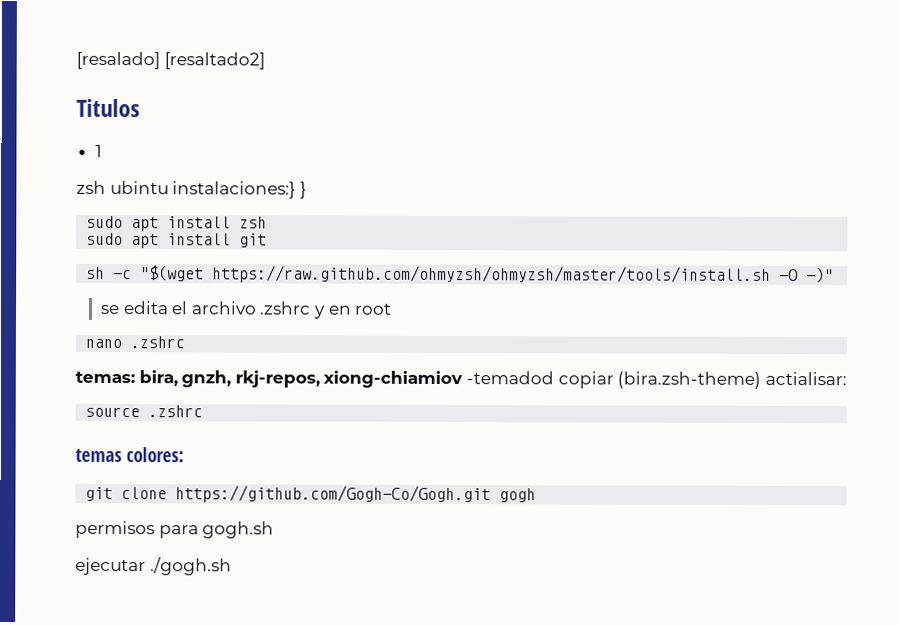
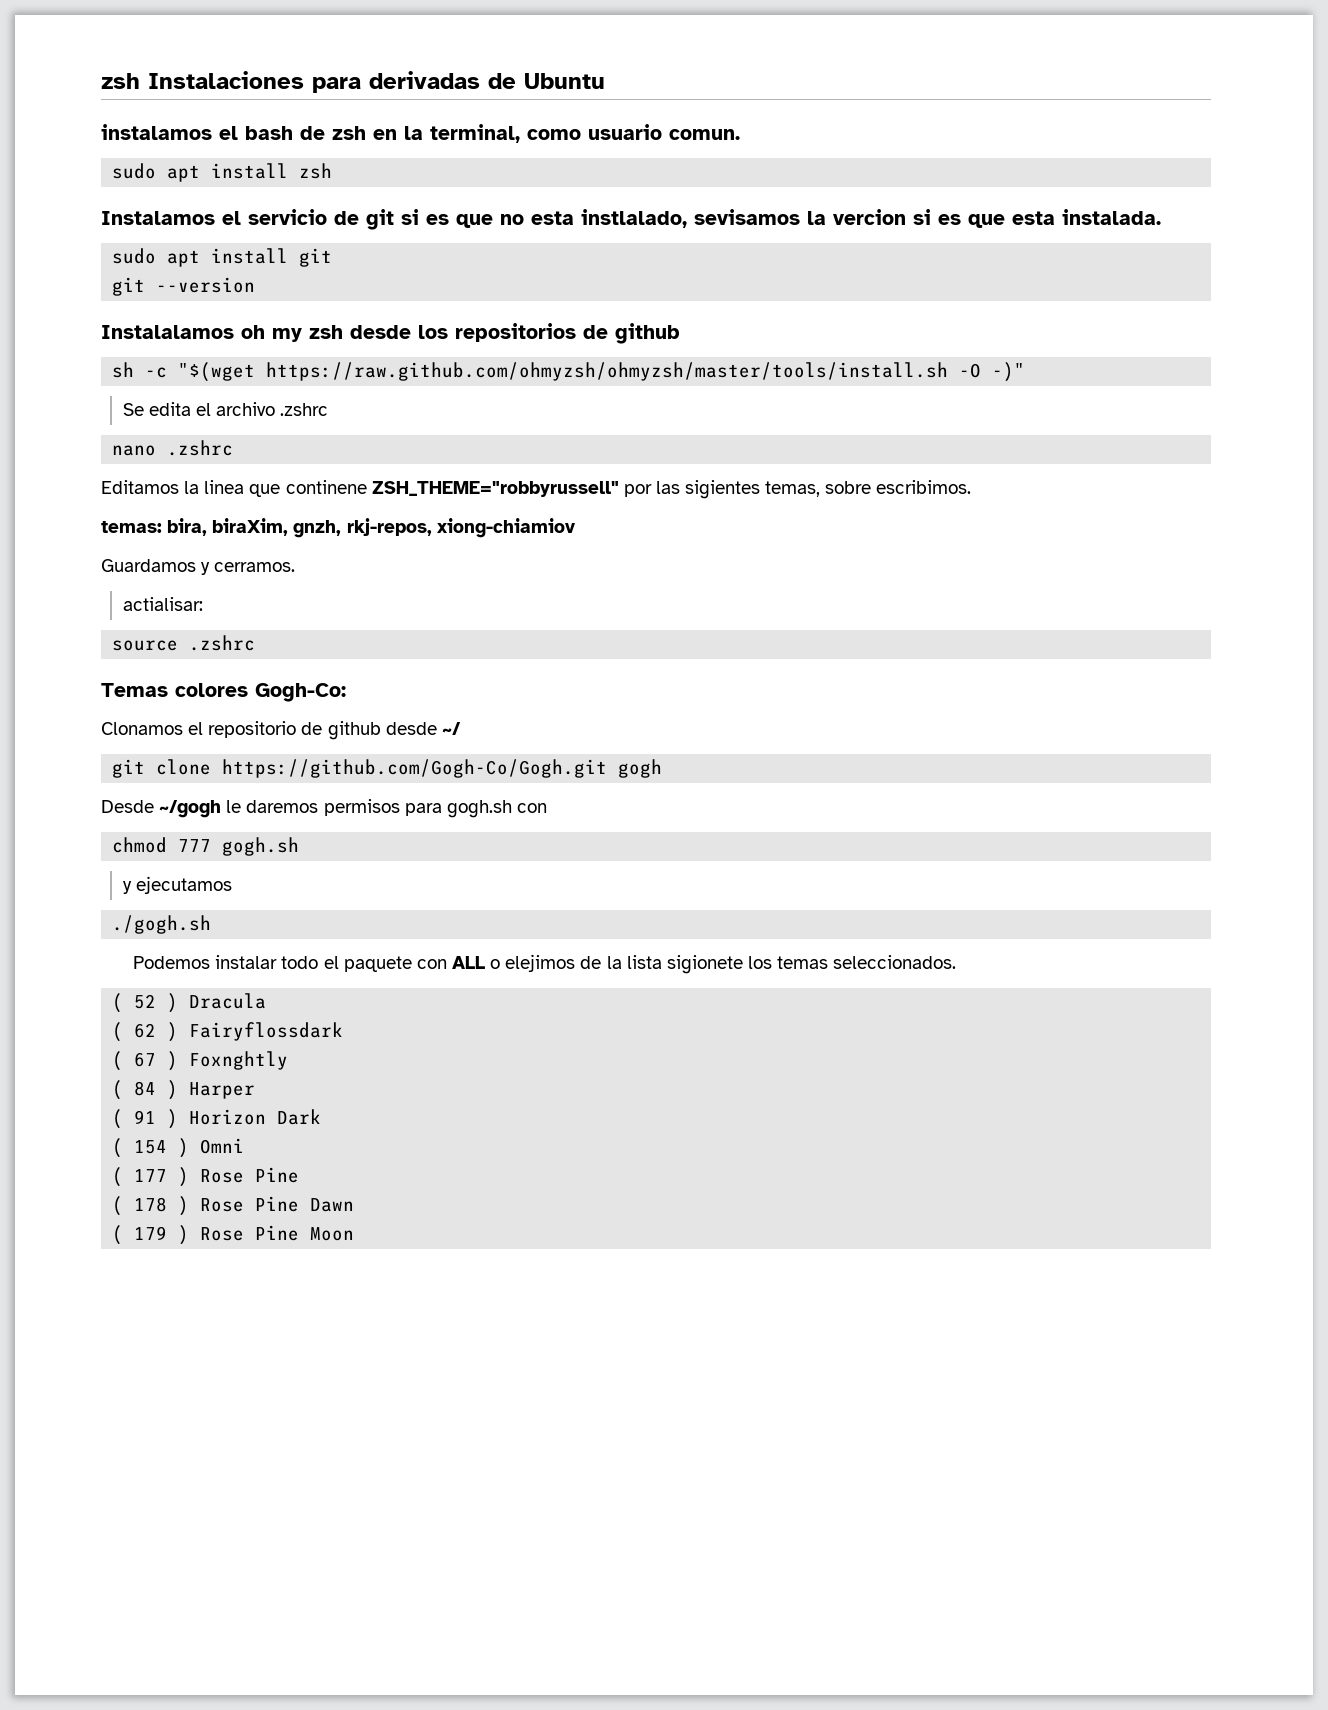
- [resalado] [resaltado2]
- Titulos
- 1
- zsh ubintu instalaciones:} }
+ zsh Instalaciones para derivadas de Ubuntu
+ instalamos el bash de zsh en la terminal, como usuario comun.
  sudo apt install zsh
+ Instalamos el servicio de git si es que no esta instlalado, sevisamos la vercion si es que esta instalada.
  sudo apt install git
+ git --version
+ Instalalamos oh my zsh desde los repositorios de github
- se edita el archivo .zshrc y en root
+ Se edita el archivo .zshrc
+ Editamos la linea que continene ZSH_THEME="robbyrussell" por las sigientes temas, sobre escribimos.
- temas: bira, gnzh, rkj-repos, xiong-chiamiov -temadod copiar (bira.zsh-theme) actialisar:
+ temas: bira, biraXim, gnzh, rkj-repos, xiong-chiamiov
+ Guardamos y cerramos.
+ actialisar:
- temas colores:
+ Temas colores Gogh-Co:
+ Clonamos el repositorio de github desde ~/
- permisos para gogh.sh
- ejecutar ./gogh.sh
+ Desde ~/gogh le daremos permisos para gogh.sh con
+ chmod 777 gogh.sh
+ y ejecutamos
+ ./gogh.sh
+ Podemos instalar todo el paquete con ALL o elejimos de la lista sigionete los temas seleccionados.
+ ( 52 ) Dracula
+ ( 62 ) Fairyflossdark
+ ( 67 ) Foxnghtly
+ ( 84 ) Harper
+ ( 91 ) Horizon Dark
+ ( 154 ) Omni
+ ( 177 ) Rose Pine
+ ( 178 ) Rose Pine Dawn
+ ( 179 ) Rose Pine Moon

